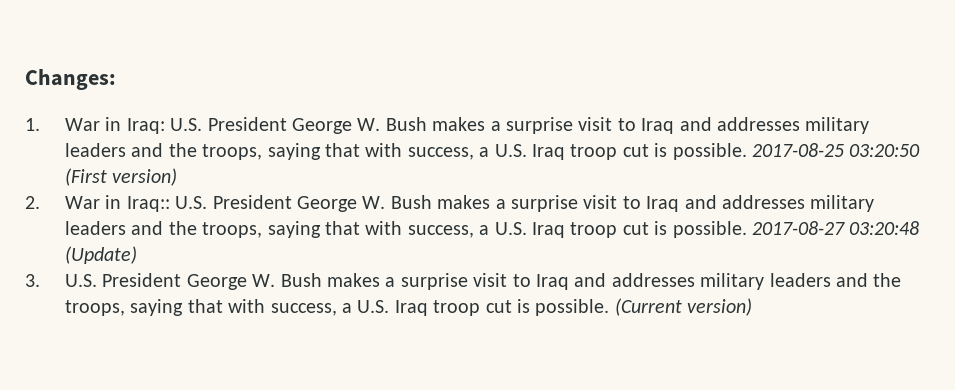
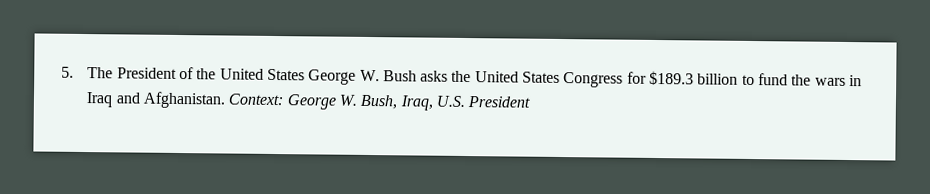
- Changes:
- 1. War in Iraq: U.S. President George W. Bush makes a surprise visit to Iraq and addresses military leaders and the troops, saying that with success, a U.S. Iraq troop cut is possible. 2017-08-25 03:20:50 (First version)
- 2. War in Iraq:: U.S. President George W. Bush makes a surprise visit to Iraq and addresses military leaders and the troops, saying that with success, a U.S. Iraq troop cut is possible. 2017-08-27 03:20:48 (Update)
- 3. U.S. President George W. Bush makes a surprise visit to Iraq and addresses military leaders and the troops, saying that with success, a U.S. Iraq troop cut is possible. (Current version)
+ 5. The President of the United States George W. Bush asks the United States Congress for $189.3 billion to fund the wars in Iraq and Afghanistan. Context: George W. Bush, Iraq, U.S. President

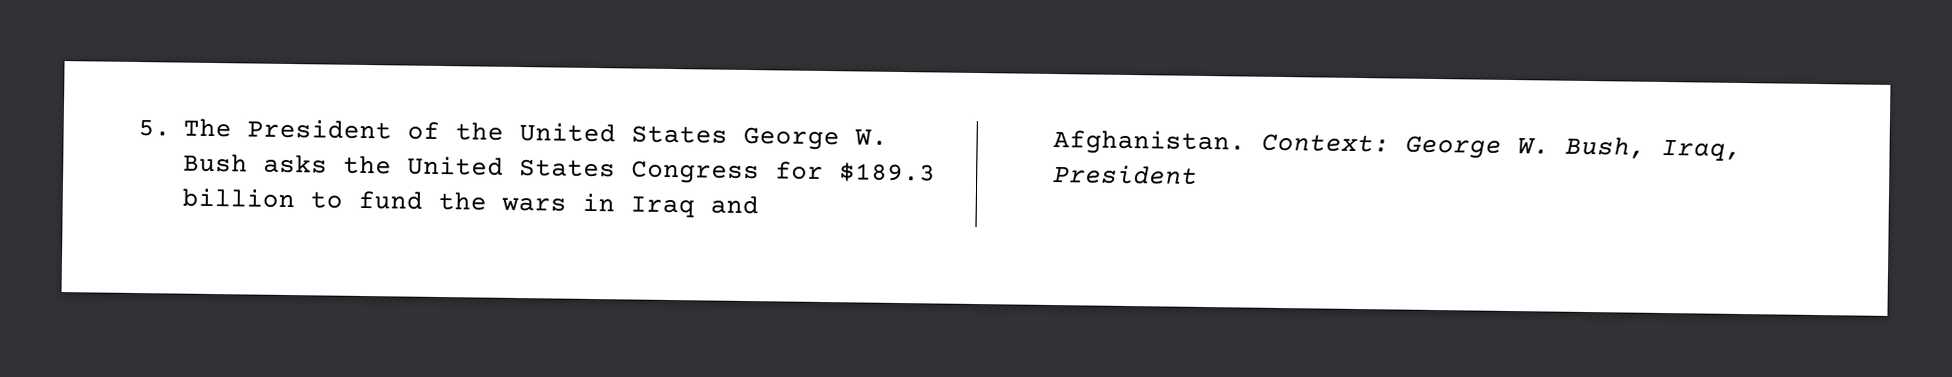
- Context: George W. Bush, Iraq, U.S. President
+ Context: George W. Bush, Iraq, President

